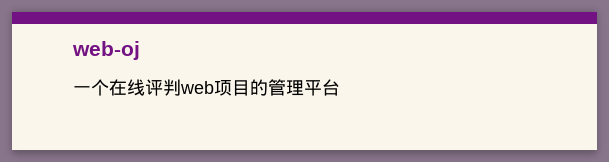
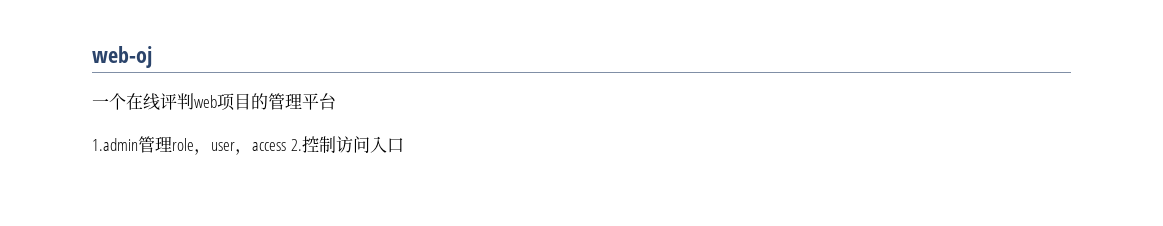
+ 1.admin管理role，user，access 2.控制访问入口

